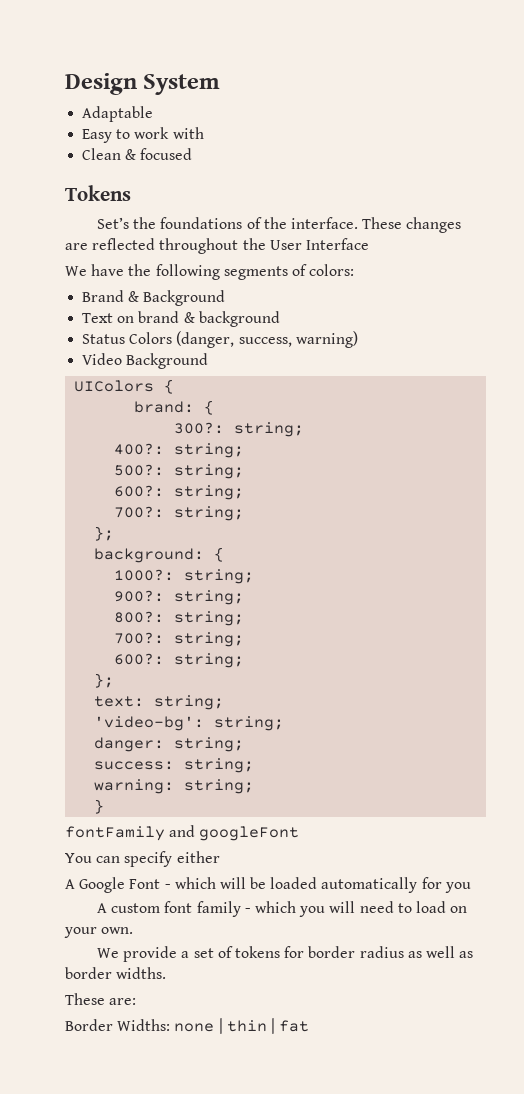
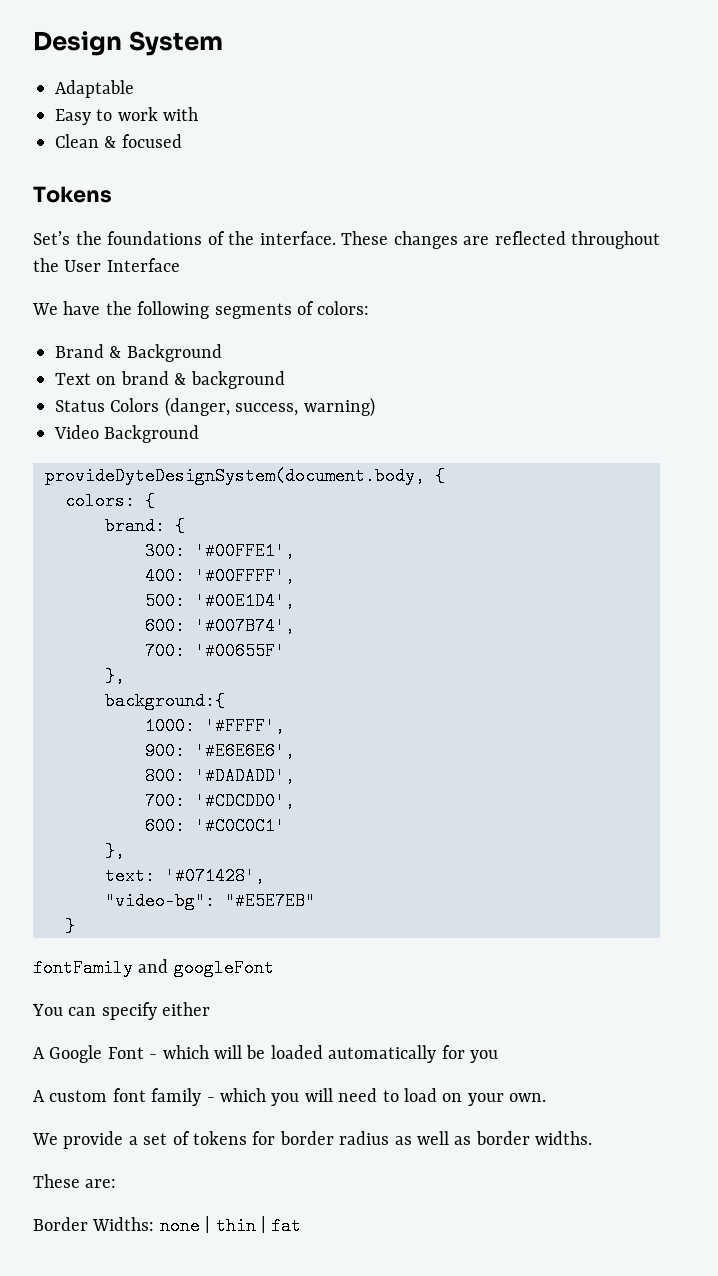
- UIColors {
+ provideDyteDesignSystem(document.body, {
+ colors: {
- 300?: string;
- 400?: string;
- 500?: string;
- 600?: string;
- 700?: string;
- };
- background: {
- 1000?: string;
- 900?: string;
- 800?: string;
- 700?: string;
- 600?: string;
- };
- text: string;
- 'video-bg': string;
- danger: string;
- success: string;
- warning: string;
+ 300: '#00FFE1',
+ 400: '#00FFFF',
+ 500: '#00E1D4',
+ 600: '#007B74',
+ 700: '#00655F'
+ },
+ background:{
+ 1000: '#FFFF',
+ 900: '#E6E6E6',
+ 800: '#DADADD',
+ 700: '#CDCDD0',
+ 600: '#C0C0C1'
+ },
+ text: '#071428',
+ "video-bg": "#E5E7EB"

